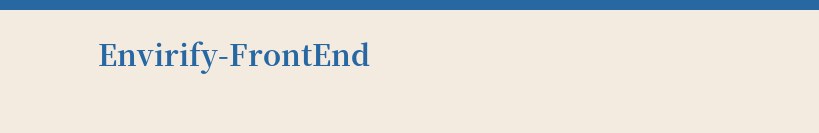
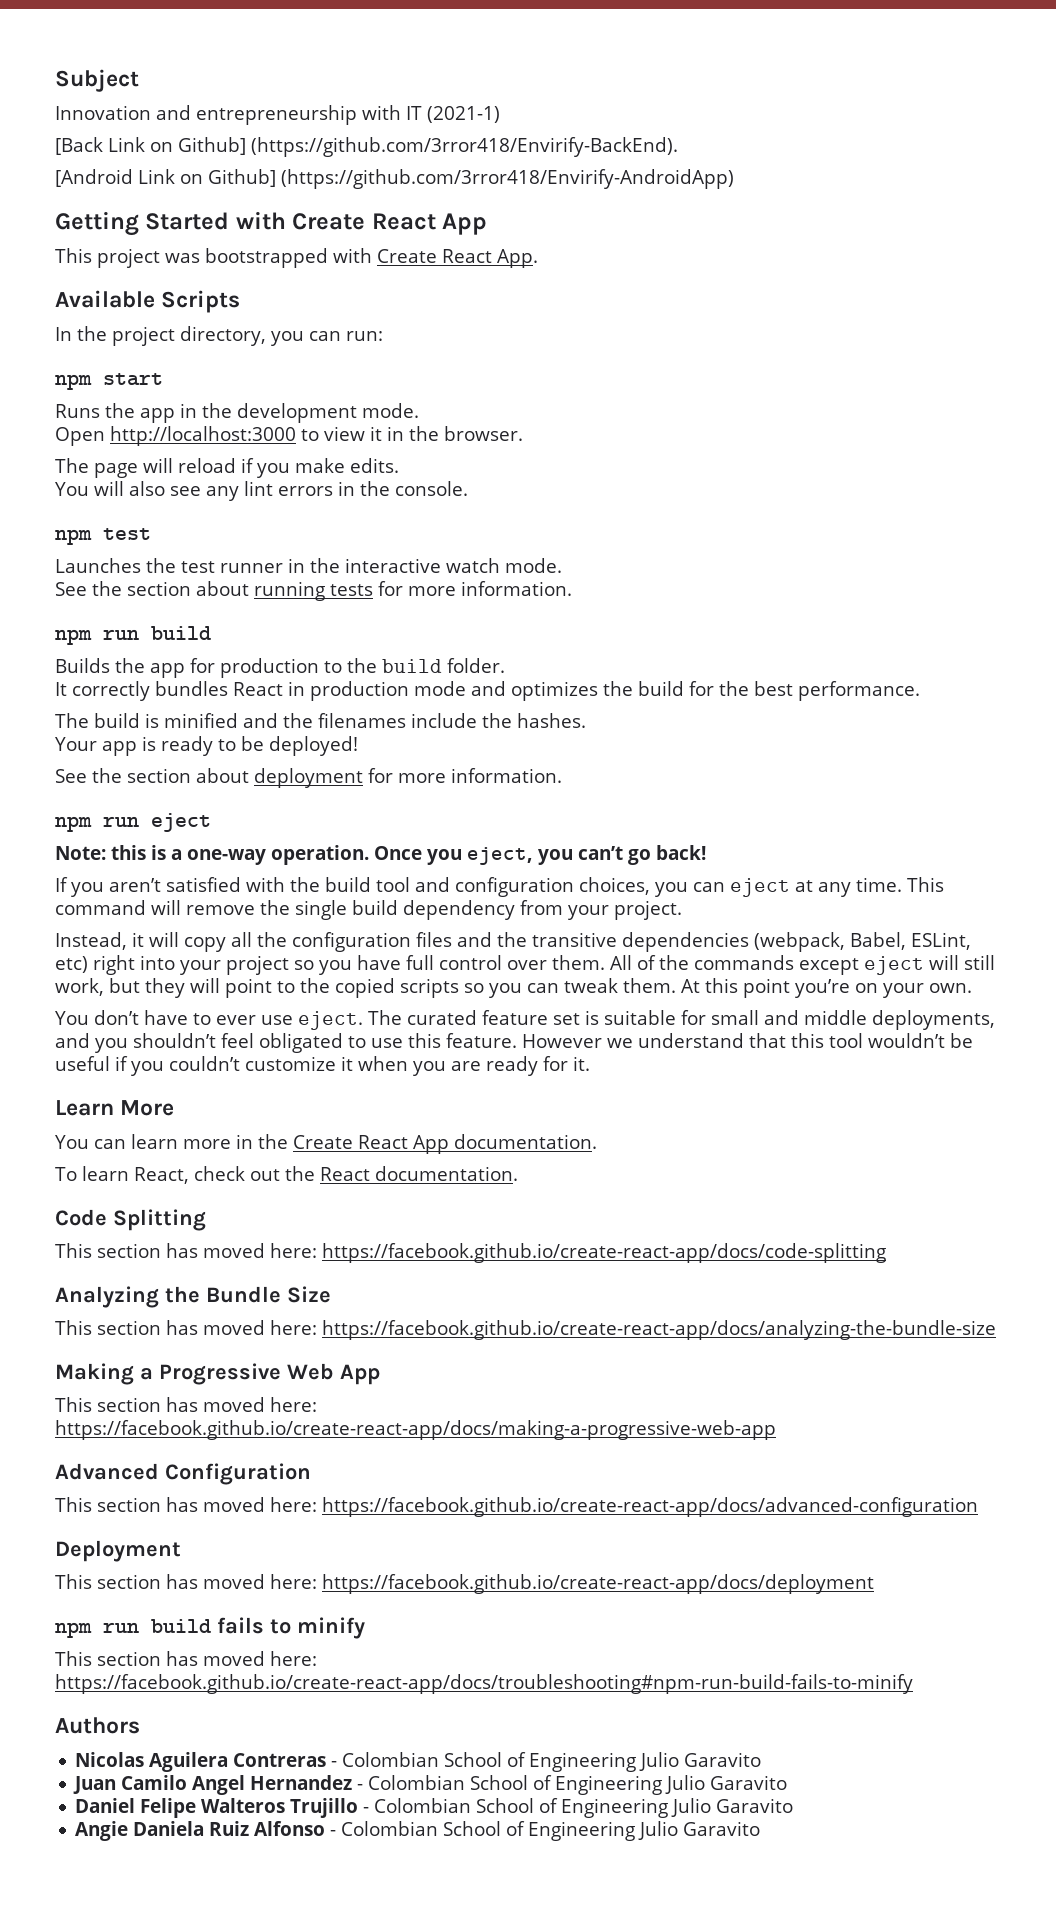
- Envirify-FrontEnd
+ Subject
+ Innovation and entrepreneurship with IT (2021-1)
+ [Back Link on Github] (https://github.com/3rror418/Envirify-BackEnd).
+ [Android Link on Github] (https://github.com/3rror418/Envirify-AndroidApp)
+ Getting Started with Create React App
+ This project was bootstrapped with Create React App.
+ Available Scripts
+ In the project directory, you can run:
+ npm start
+ Runs the app in the development mode.
+ Open http://localhost:3000 to view it in the browser.
+ The page will reload if you make edits.
+ You will also see any lint errors in the console.
+ npm test
+ Launches the test runner in the interactive watch mode.
+ See the section about running tests for more information.
+ npm run build
+ Builds the app for production to the build folder.
+ It correctly bundles React in production mode and optimizes the build for the best performance.
+ The build is minified and the filenames include the hashes.
+ Your app is ready to be deployed!
+ See the section about deployment for more information.
+ npm run eject
+ Note: this is a one-way operation. Once you eject, you can’t go back!
+ If you aren’t satisfied with the build tool and configuration choices, you can eject at any time. This command will remove the single build dependency from your project.
+ Instead, it will copy all the configuration files and the transitive dependencies (webpack, Babel, ESLint, etc) right into your project so you have full control over them. All of the commands except eject will still work, but they will point to the copied scripts so you can tweak them. At this point you’re on your own.
+ You don’t have to ever use eject. The curated feature set is suitable for small and middle deployments, and you shouldn’t feel obligated to use this feature. However we understand that this tool wouldn’t be useful if you couldn’t customize it when you are ready for it.
+ Learn More
+ You can learn more in the Create React App documentation.
+ To learn React, check out the React documentation.
+ Code Splitting
+ This section has moved here: https://facebook.github.io/create-react-app/docs/code-splitting
+ Analyzing the Bundle Size
+ This section has moved here: https://facebook.github.io/create-react-app/docs/analyzing-the-bundle-size
+ Making a Progressive Web App
+ This section has moved here: https://facebook.github.io/create-react-app/docs/making-a-progressive-web-app
+ Advanced Configuration
+ This section has moved here: https://facebook.github.io/create-react-app/docs/advanced-configuration
+ Deployment
+ This section has moved here: https://facebook.github.io/create-react-app/docs/deployment
+ npm run build fails to minify
+ This section has moved here: https://facebook.github.io/create-react-app/docs/troubleshooting#npm-run-build-fails-to-minify
+ Authors
+ Nicolas Aguilera Contreras - Colombian School of Engineering Julio Garavito
+ Juan Camilo Angel Hernandez - Colombian School of Engineering Julio Garavito
+ Daniel Felipe Walteros Trujillo - Colombian School of Engineering Julio Garavito
+ Angie Daniela Ruiz Alfonso - Colombian School of Engineering Julio Garavito

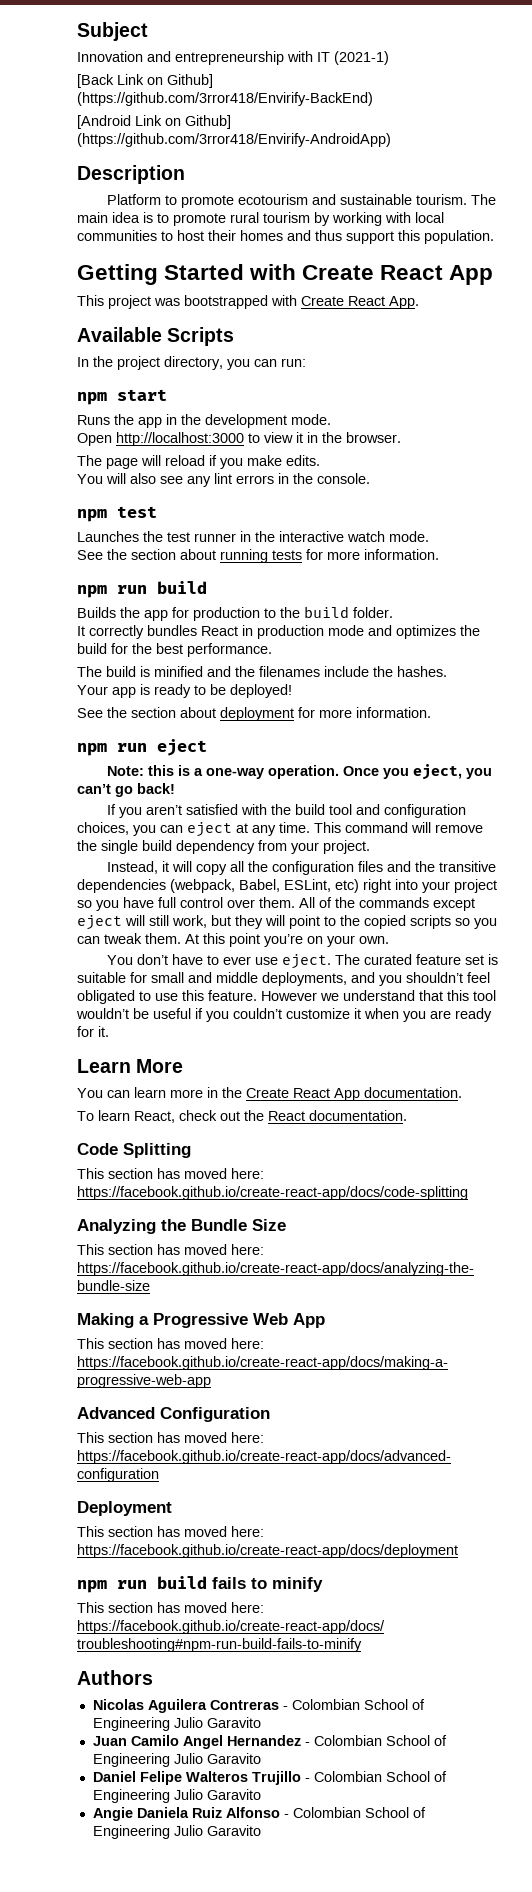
- [Back Link on Github] (https://github.com/3rror418/Envirify-BackEnd).
+ [Back Link on Github] (https://github.com/3rror418/Envirify-BackEnd)
+ Description
+ Platform to promote ecotourism and sustainable tourism. The main idea is to promote rural tourism by working with local communities to host their homes and thus support this population.

